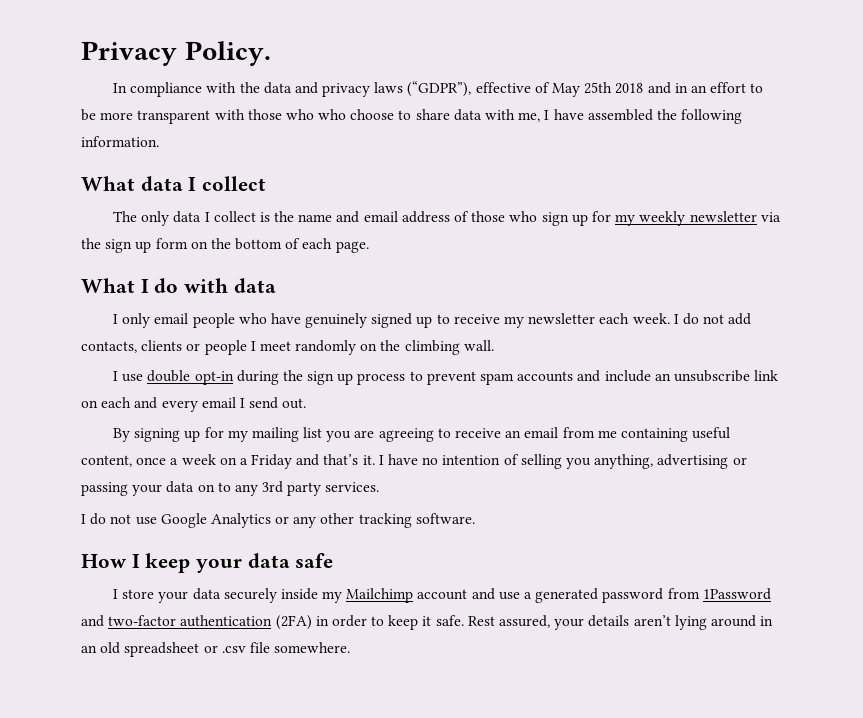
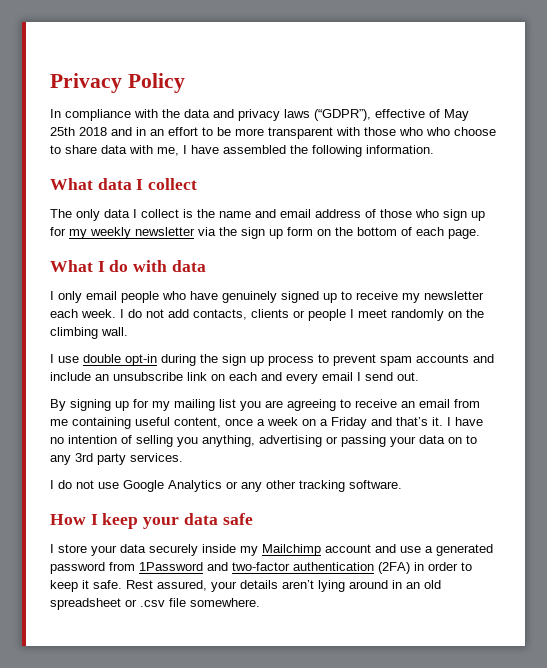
- Privacy Policy.
+ Privacy Policy

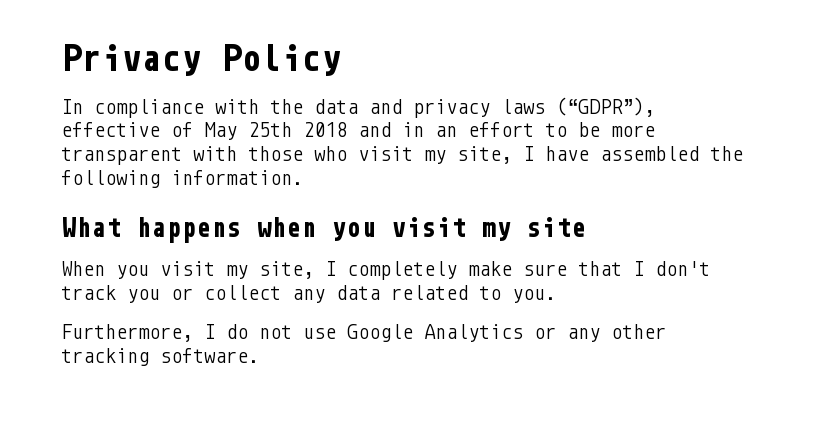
- In compliance with the data and privacy laws (“GDPR”), effective of May 25th 2018 and in an effort to be more transparent with those who who choose to share data with me, I have assembled the following information.
+ In compliance with the data and privacy laws (“GDPR”), effective of May 25th 2018 and in an effort to be more transparent with those who visit my site, I have assembled the following information.
- What data I collect
- The only data I collect is the name and email address of those who sign up for my weekly newsletter via the sign up form on the bottom of each page.
- What I do with data
- I only email people who have genuinely signed up to receive my newsletter each week. I do not add contacts, clients or people I meet randomly on the climbing wall.
- I use double opt-in during the sign up process to prevent spam accounts and include an unsubscribe link on each and every email I send out.
- By signing up for my mailing list you are agreeing to receive an email from me containing useful content, once a week on a Friday and that’s it. I have no intention of selling you anything, advertising or passing your data on to any 3rd party services.
- I do not use Google Analytics or any other tracking software.
+ What happens when you visit my site
+ When you visit my site, I completely make sure that I don't track you or collect any data related to you.
+ Furthermore, I do not use Google Analytics or any other tracking software.
- How I keep your data safe
- I store your data securely inside my Mailchimp account and use a generated password from 1Password and two-factor authentication (2FA) in order to keep it safe. Rest assured, your details aren’t lying around in an old spreadsheet or .csv file somewhere.

